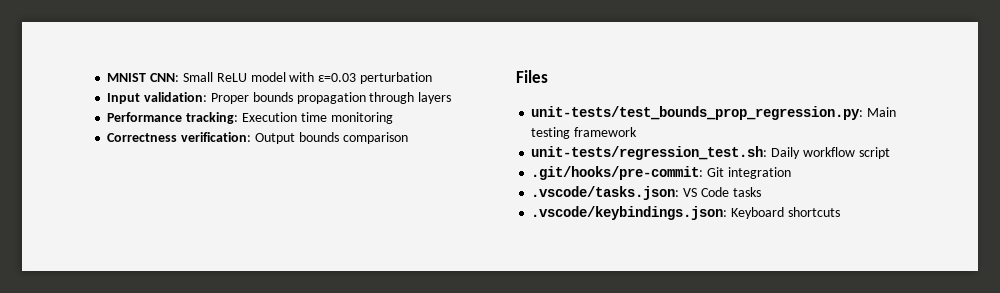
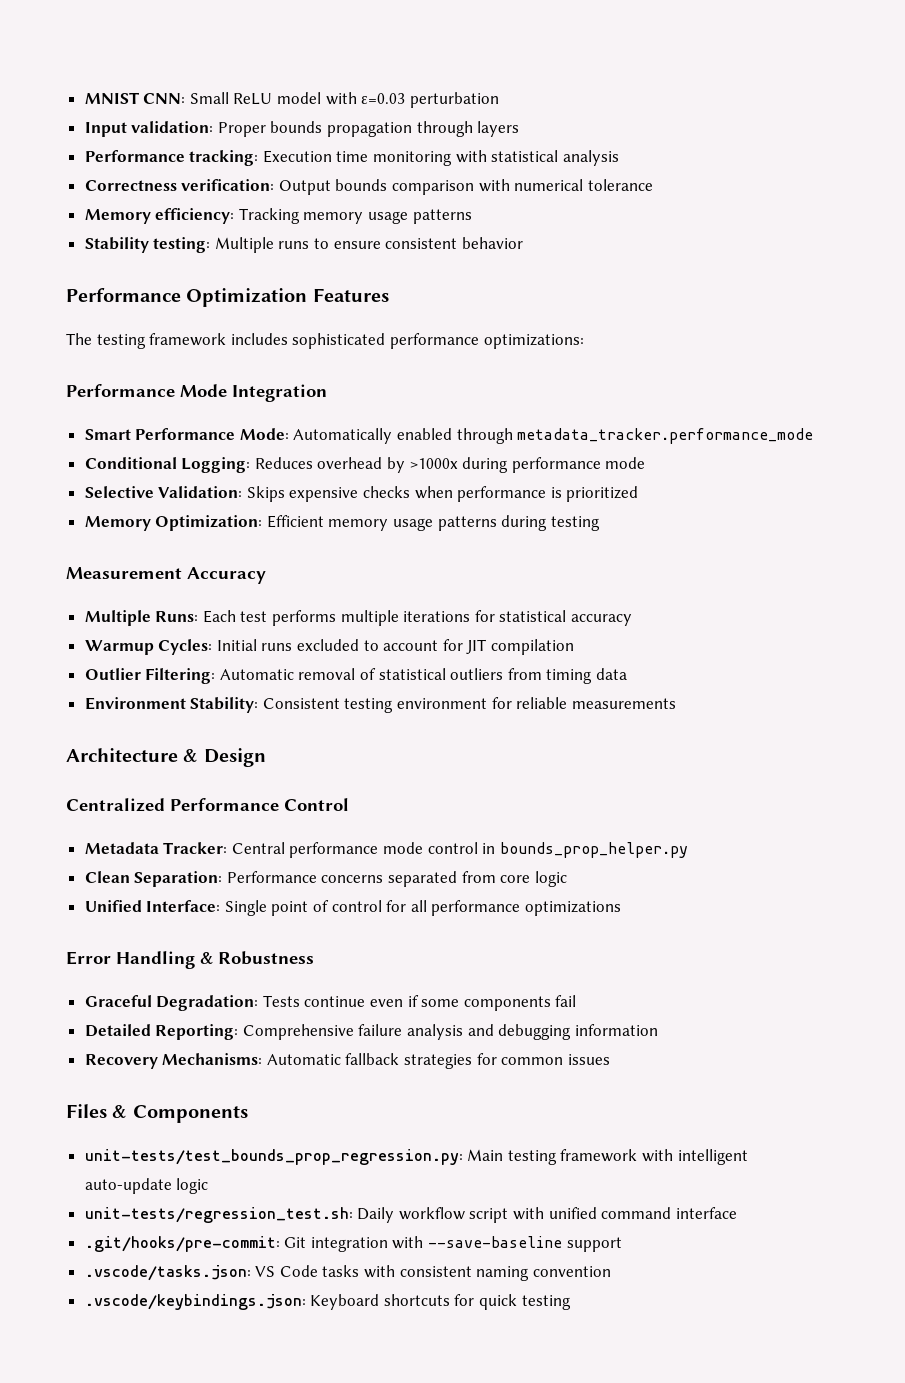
- Performance tracking: Execution time monitoring
+ Performance tracking: Execution time monitoring with statistical analysis
- Correctness verification: Output bounds comparison
+ Correctness verification: Output bounds comparison with numerical tolerance
+ Memory efficiency: Tracking memory usage patterns
+ Stability testing: Multiple runs to ensure consistent behavior
+ Performance Optimization Features
+ The testing framework includes sophisticated performance optimizations:
+ Performance Mode Integration
+ Smart Performance Mode: Automatically enabled through metadata_tracker.performance_mode
+ Conditional Logging: Reduces overhead by >1000x during performance mode
+ Selective Validation: Skips expensive checks when performance is prioritized
+ Memory Optimization: Efficient memory usage patterns during testing
+ Measurement Accuracy
+ Multiple Runs: Each test performs multiple iterations for statistical accuracy
+ Warmup Cycles: Initial runs excluded to account for JIT compilation
+ Outlier Filtering: Automatic removal of statistical outliers from timing data
+ Environment Stability: Consistent testing environment for reliable measurements
+ Architecture & Design
+ Centralized Performance Control
+ Metadata Tracker: Central performance mode control in bounds_prop_helper.py
+ Clean Separation: Performance concerns separated from core logic
+ Unified Interface: Single point of control for all performance optimizations
+ Error Handling & Robustness
+ Graceful Degradation: Tests continue even if some components fail
+ Detailed Reporting: Comprehensive failure analysis and debugging information
+ Recovery Mechanisms: Automatic fallback strategies for common issues
- Files
+ Files & Components
- unit-tests/test_bounds_prop_regression.py: Main testing framework
+ unit-tests/test_bounds_prop_regression.py: Main testing framework with intelligent auto-update logic
- unit-tests/regression_test.sh: Daily workflow script
+ unit-tests/regression_test.sh: Daily workflow script with unified command interface
- .git/hooks/pre-commit: Git integration
+ .git/hooks/pre-commit: Git integration with --save-baseline support
- .vscode/tasks.json: VS Code tasks
+ .vscode/tasks.json: VS Code tasks with consistent naming convention
- .vscode/keybindings.json: Keyboard shortcuts
+ .vscode/keybindings.json: Keyboard shortcuts for quick testing

